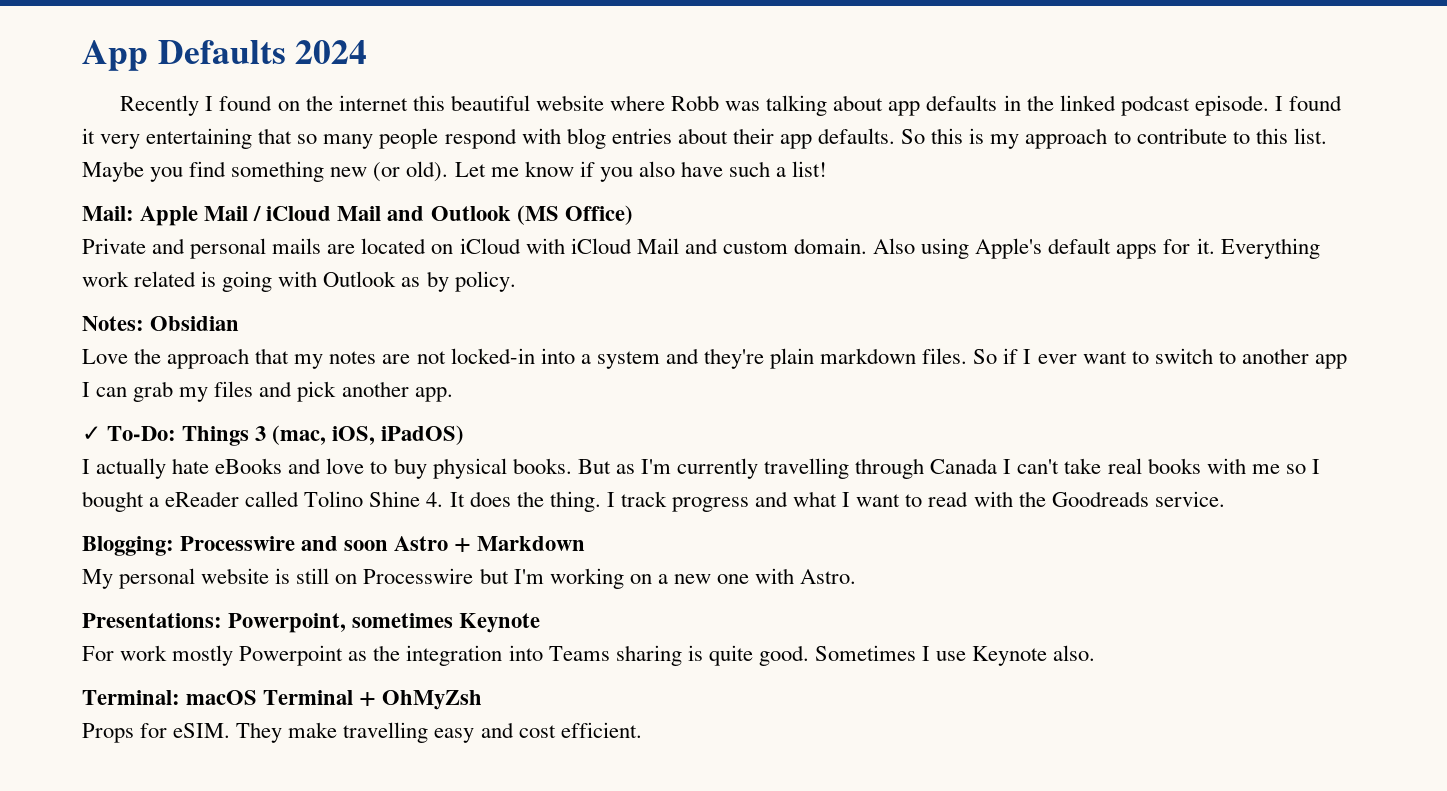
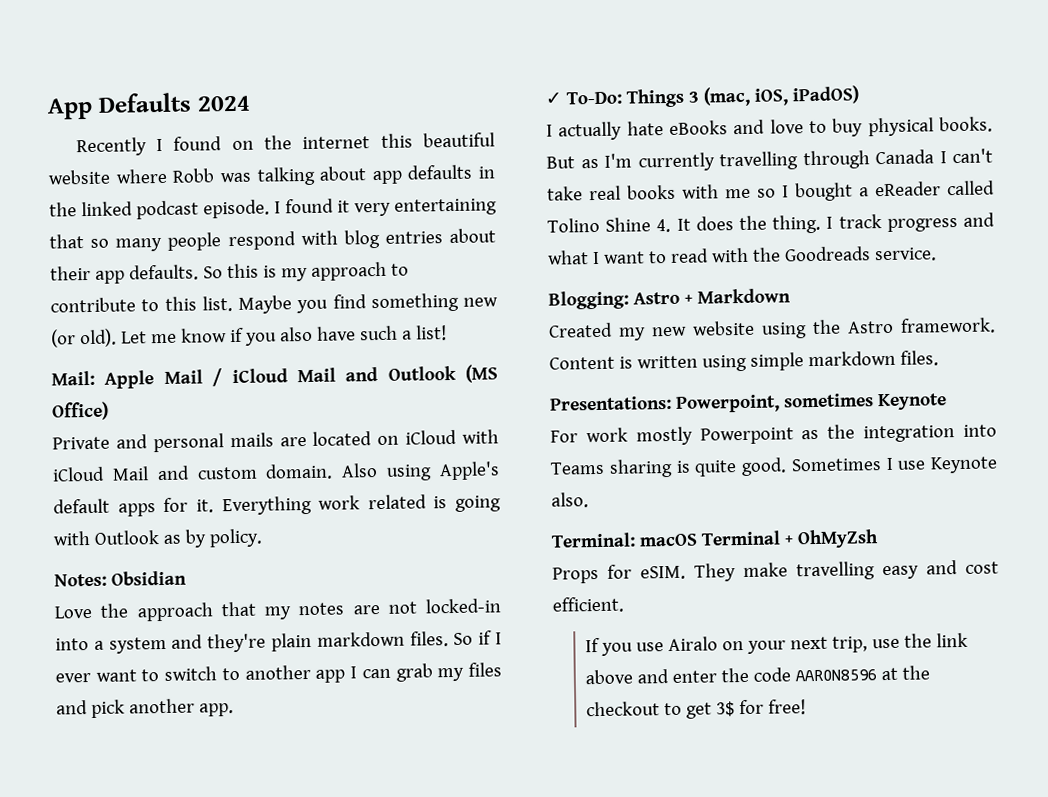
- Blogging: Processwire and soon Astro + Markdown
+ Blogging: Astro + Markdown
- My personal website is still on Processwire but I'm working on a new one with Astro.
+ Created my new website using the Astro framework. Content is written using simple markdown files.
+ If you use Airalo on your next trip, use the link above and enter the code AARON8596 at the checkout to get 3$ for free!

